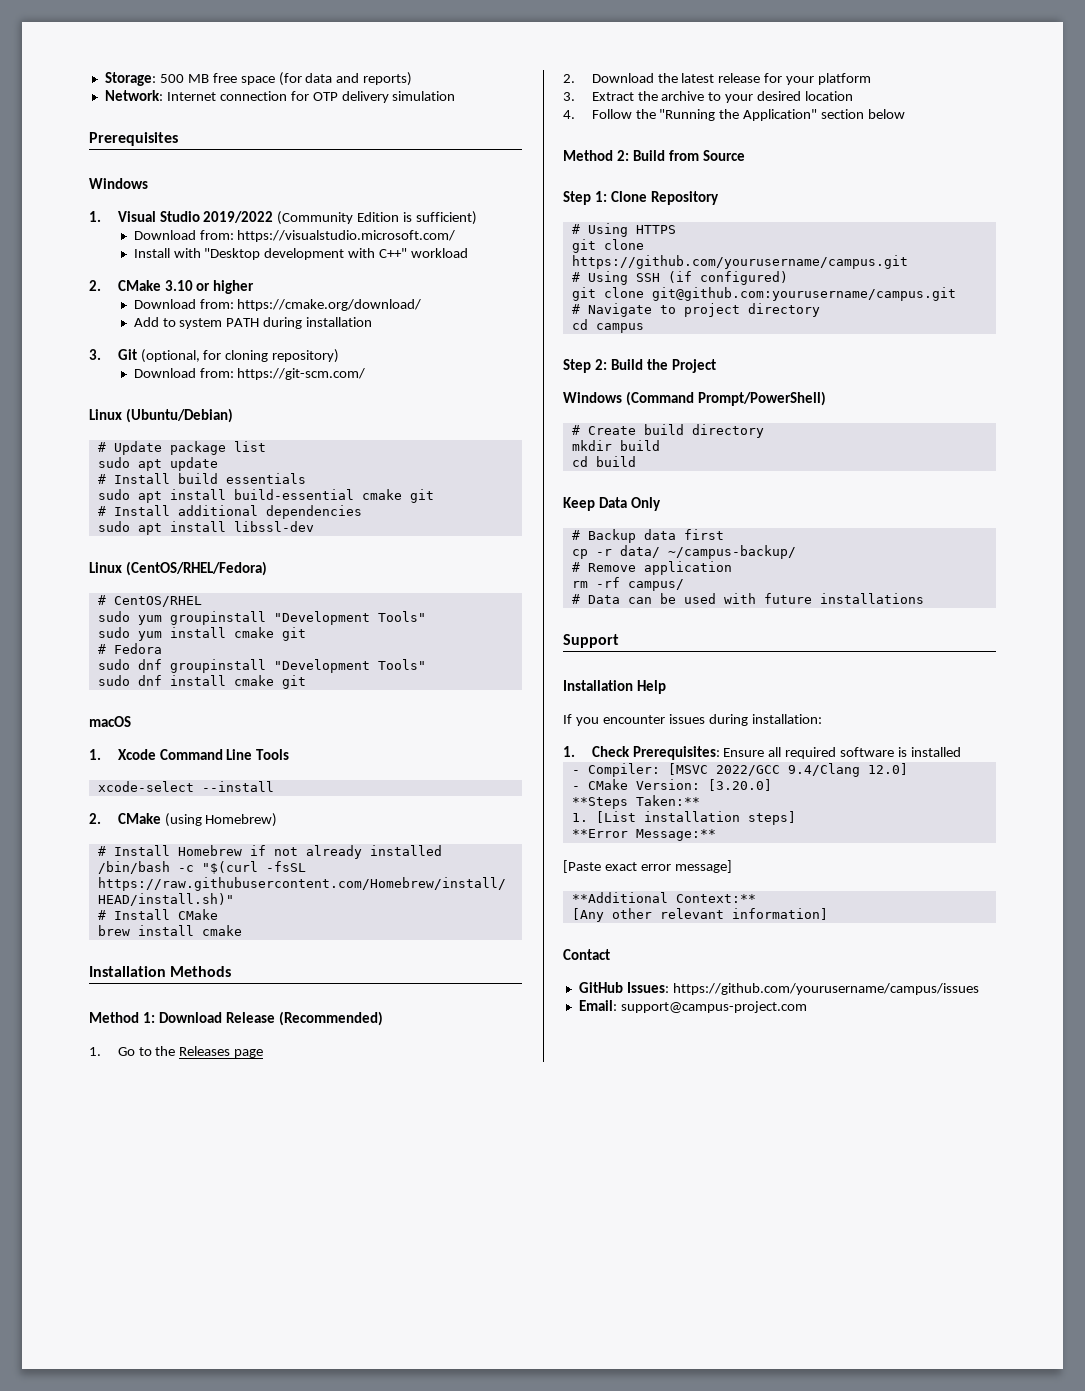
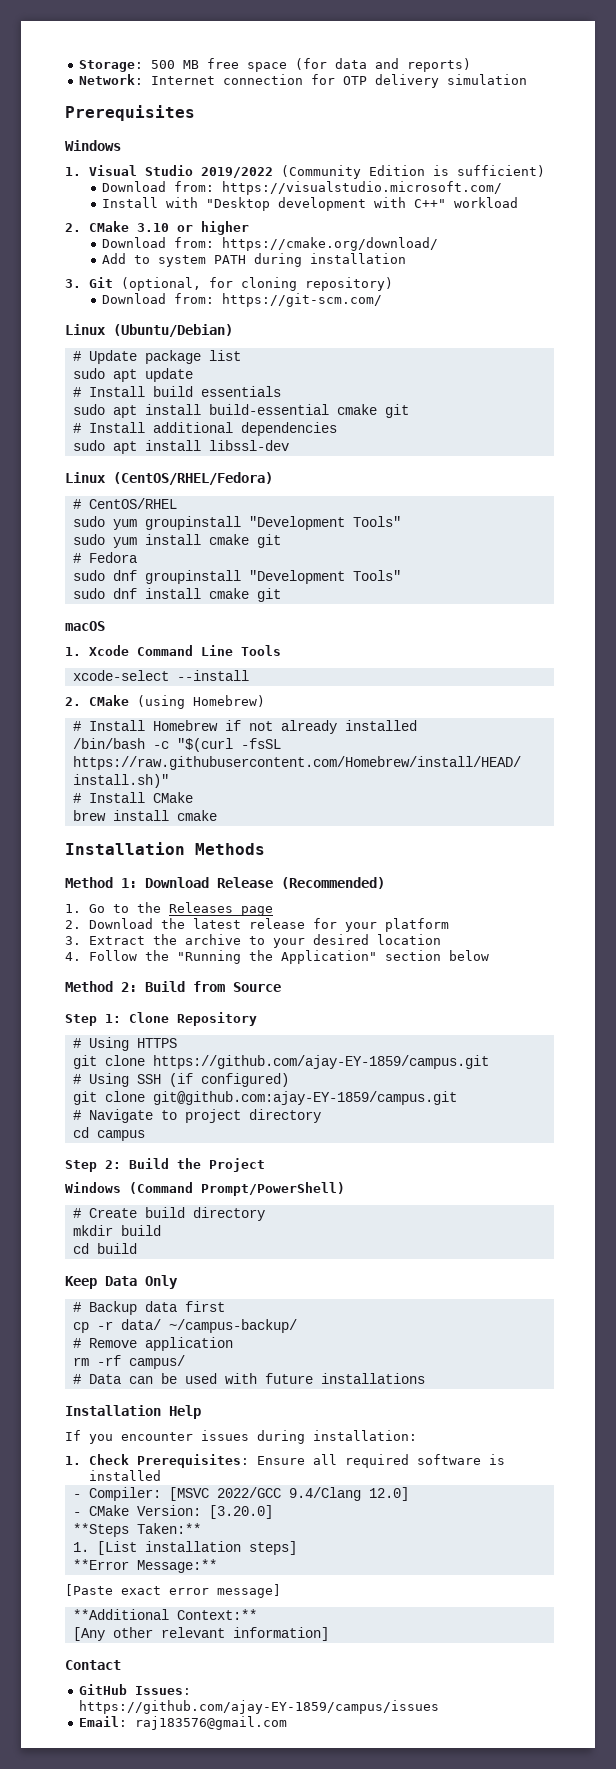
- git clone https://github.com/yourusername/campus.git
+ git clone https://github.com/ajay-EY-1859/campus.git
- git clone git@github.com:yourusername/campus.git
+ git clone git@github.com:ajay-EY-1859/campus.git
- Support
- GitHub Issues: https://github.com/yourusername/campus/issues
+ GitHub Issues: https://github.com/ajay-EY-1859/campus/issues
- Email: support@campus-project.com
+ Email: raj183576@gmail.com

